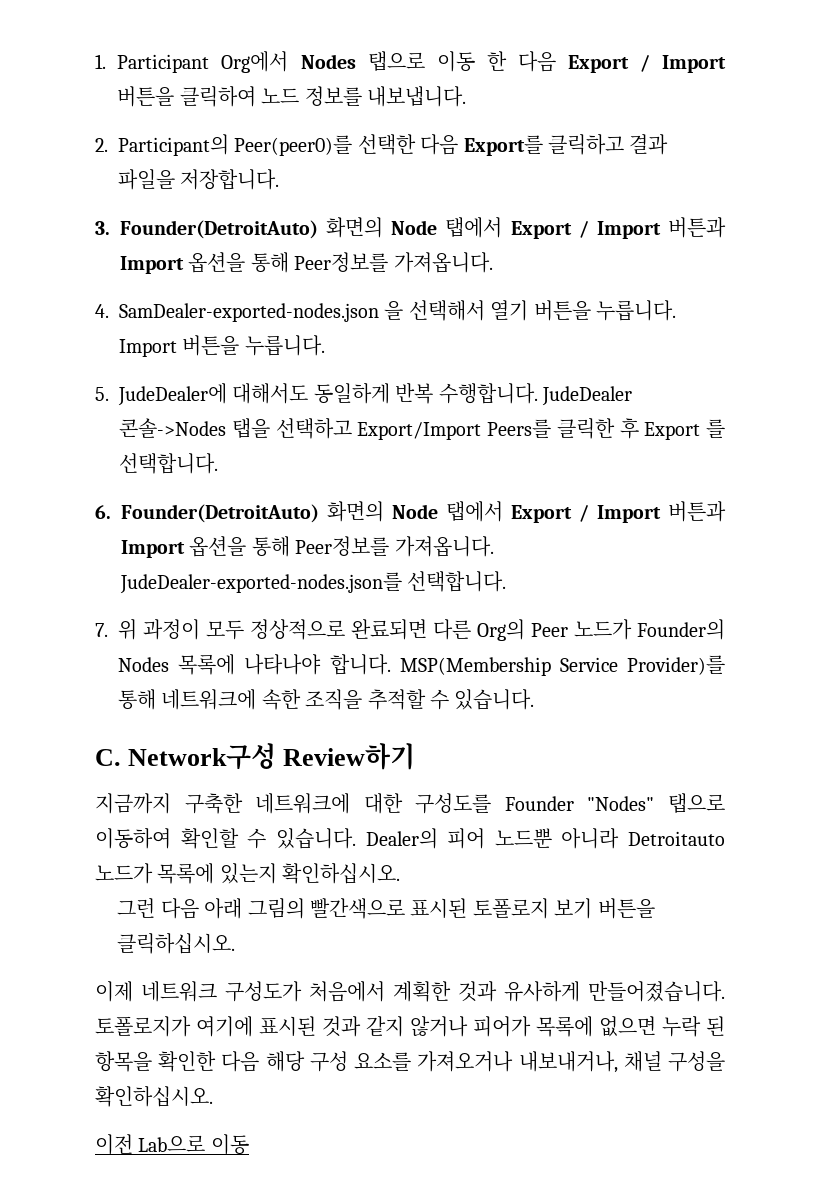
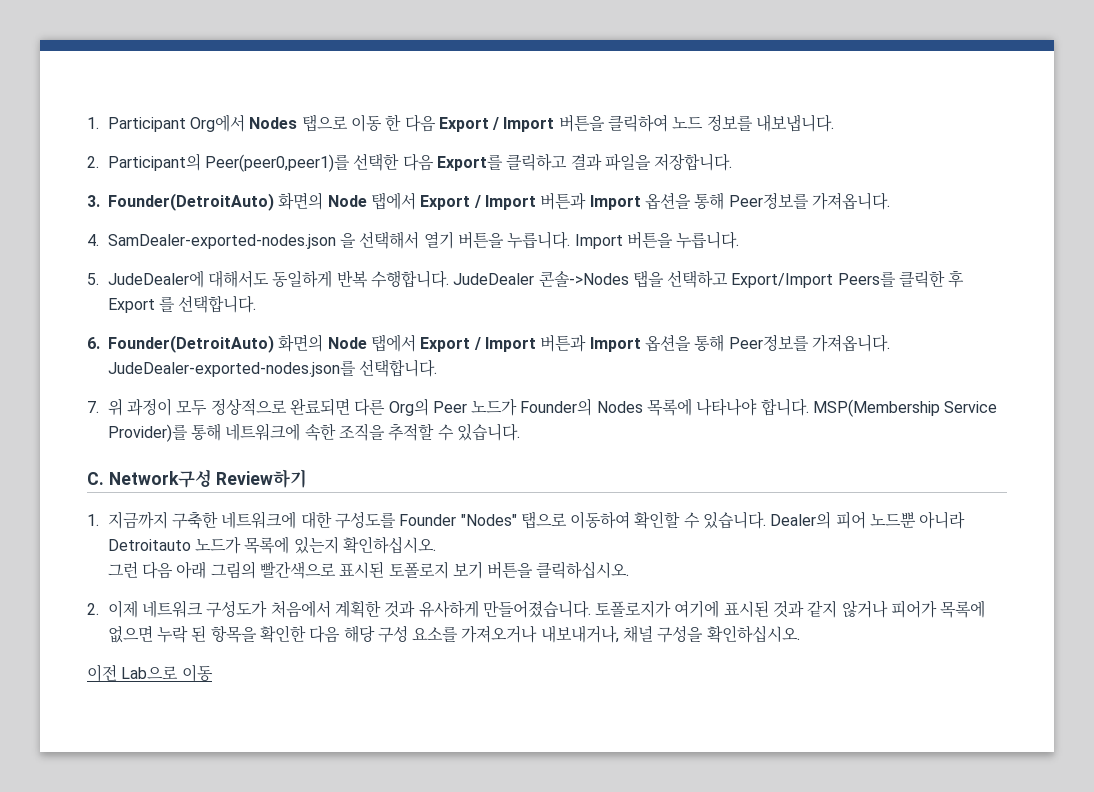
- 2. Participant의 Peer(peer0)를 선택한 다음 Export를 클릭하고 결과 파일을 저장합니다.
+ 2. Participant의 Peer(peer0,peer1)를 선택한 다음 Export를 클릭하고 결과 파일을 저장합니다.
- 지금까지 구축한 네트워크에 대한 구성도를 Founder "Nodes" 탭으로 이동하여 확인할 수 있습니다.
+ 1. 지금까지 구축한 네트워크에 대한 구성도를 Founder "Nodes" 탭으로 이동하여 확인할 수 있습니다.
- 이제 네트워크 구성도가 처음에서 계획한 것과 유사하게 만들어졌습니다.
+ 2. 이제 네트워크 구성도가 처음에서 계획한 것과 유사하게 만들어졌습니다.

